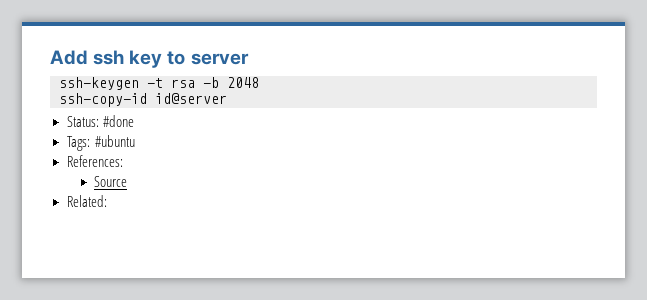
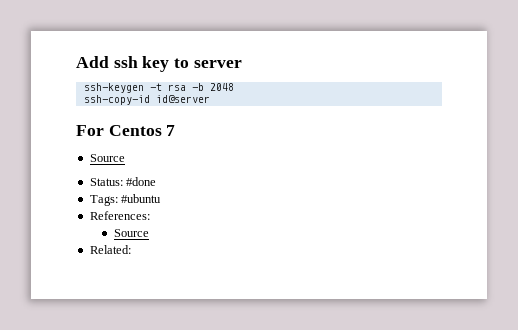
+ For Centos 7
+ Source

